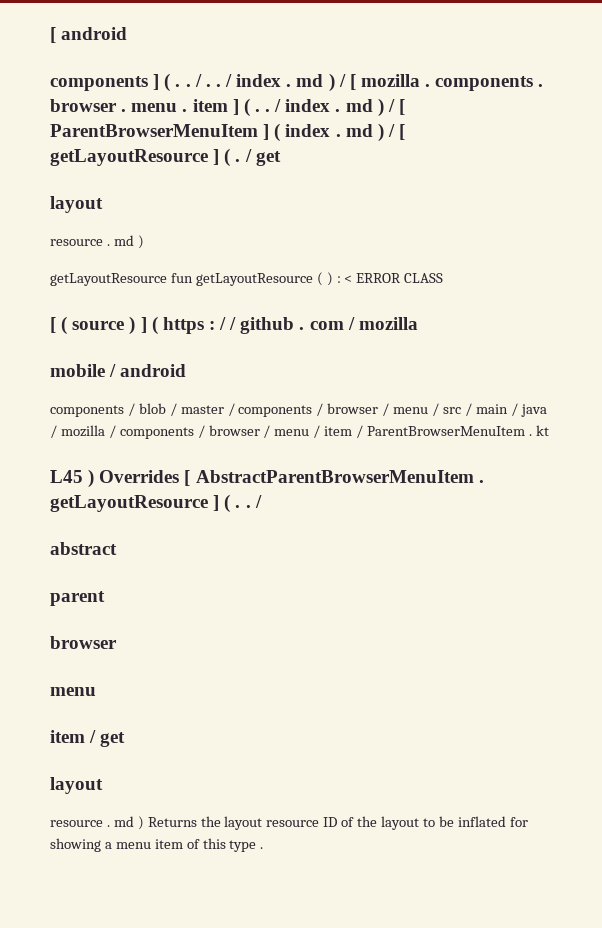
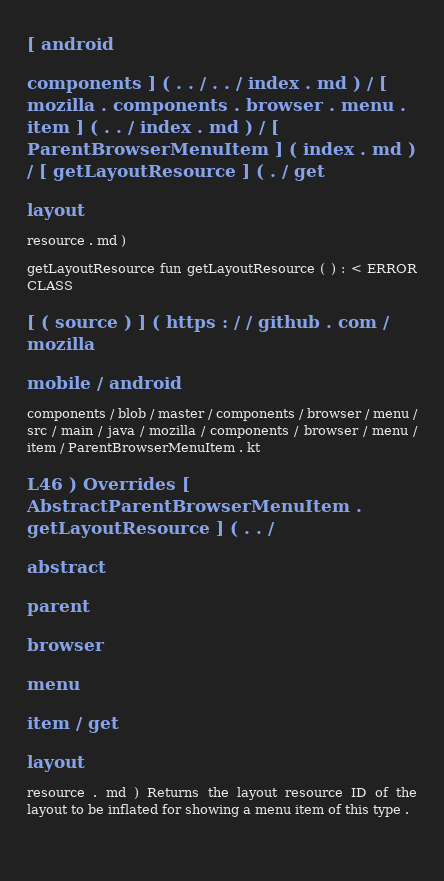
- L45 ) Overrides [ AbstractParentBrowserMenuItem . getLayoutResource ] ( . .
+ L46 ) Overrides [ AbstractParentBrowserMenuItem . getLayoutResource ] ( . .

